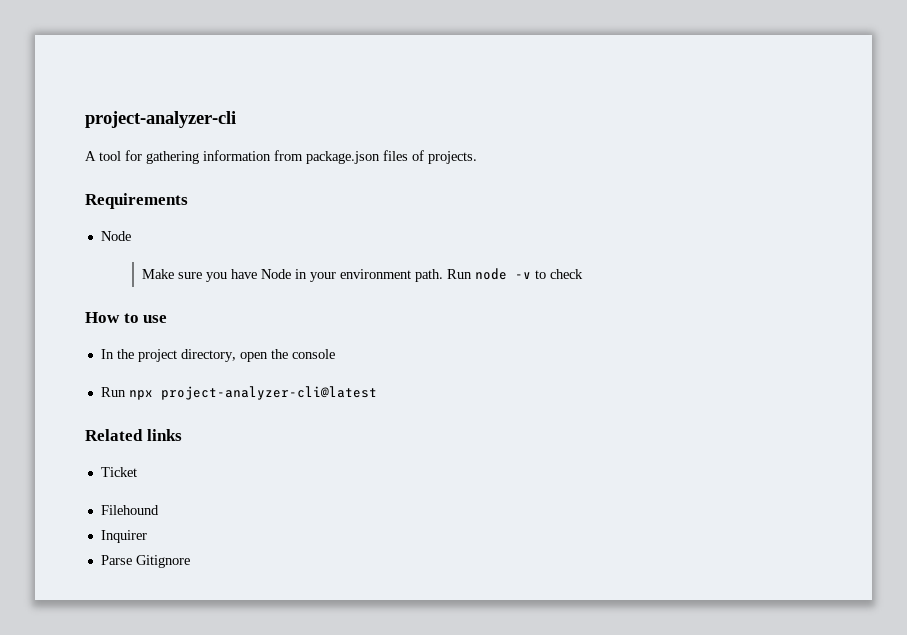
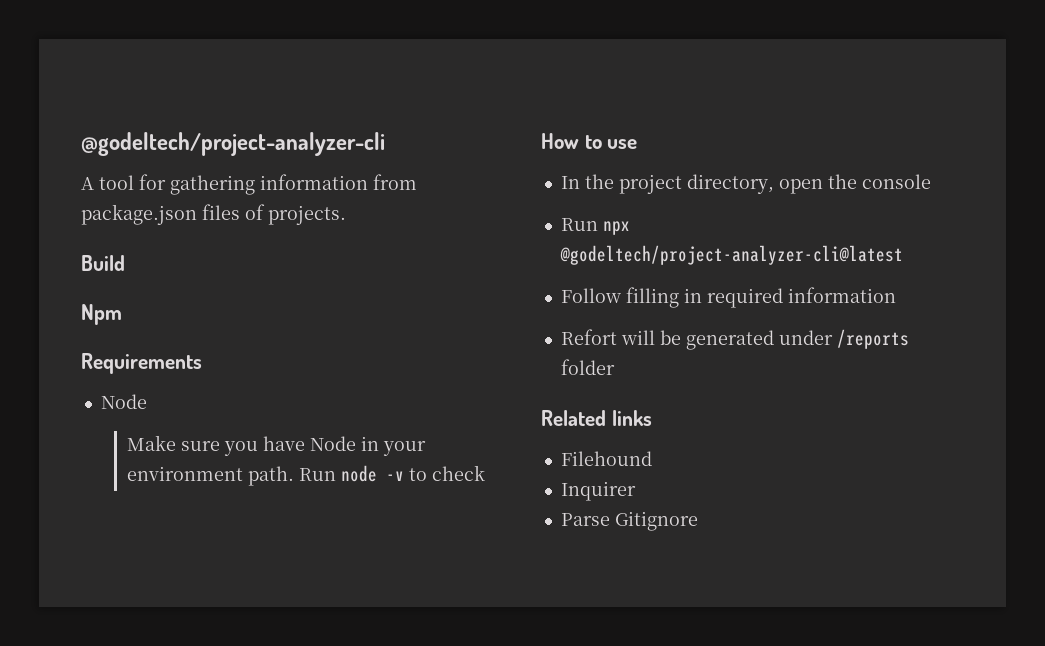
- project-analyzer-cli
+ @godeltech/project-analyzer-cli
+ Build
+ Npm
- Run npx project-analyzer-cli@latest
+ Run npx @godeltech/project-analyzer-cli@latest
+ Follow filling in required information
+ Refort will be generated under /reports folder
- Ticket

